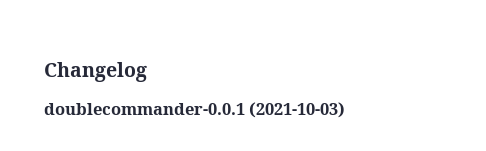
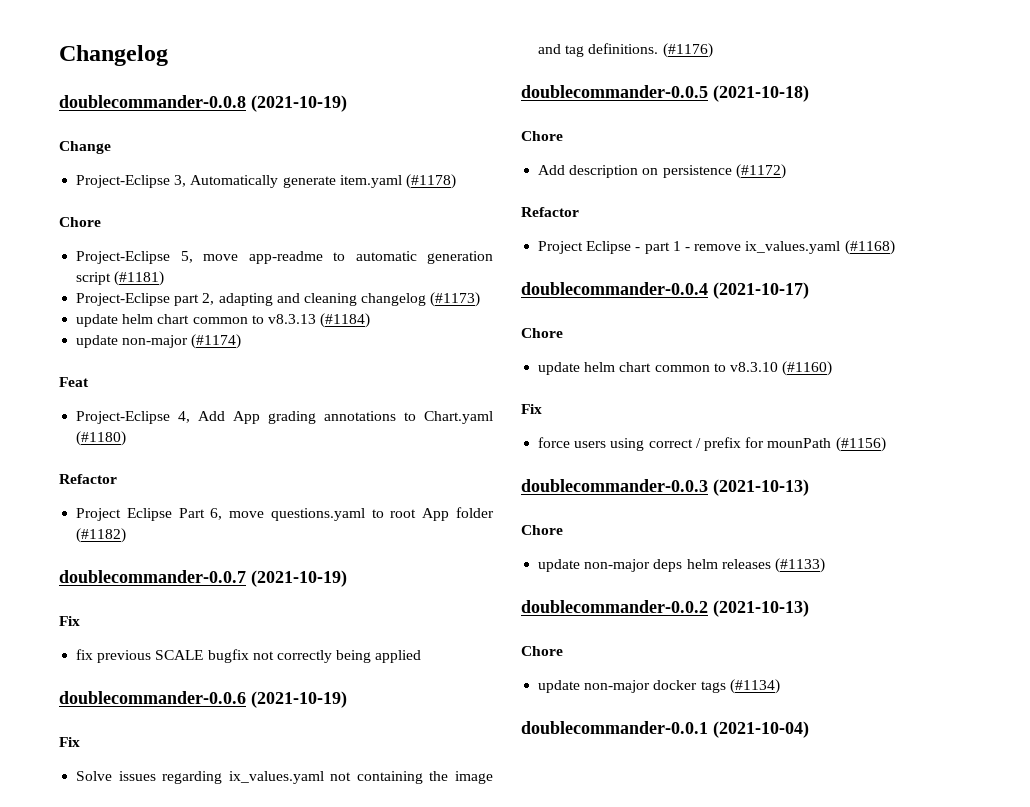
+ doublecommander-0.0.8 (2021-10-19)
+ Change
+ Project-Eclipse 3, Automatically generate item.yaml (#1178)
+ Chore
+ Project-Eclipse 5, move app-readme to automatic generation script (#1181)
+ Project-Eclipse part 2, adapting and cleaning changelog (#1173)
+ update helm chart common to v8.3.13 (#1184)
+ update non-major (#1174)
+ Feat
+ Project-Eclipse 4, Add App grading annotations to Chart.yaml (#1180)
+ Refactor
+ Project Eclipse Part 6, move questions.yaml to root App folder (#1182)
+ doublecommander-0.0.7 (2021-10-19)
+ Fix
+ fix previous SCALE bugfix not correctly being applied
+ doublecommander-0.0.6 (2021-10-19)
+ Fix
+ Solve issues regarding ix_values.yaml not containing the image and tag definitions. (#1176)
+ doublecommander-0.0.5 (2021-10-18)
+ Chore
+ Add description on persistence (#1172)
+ Refactor
+ Project Eclipse - part 1 - remove ix_values.yaml (#1168)
+ doublecommander-0.0.4 (2021-10-17)
+ Chore
+ update helm chart common to v8.3.10 (#1160)
+ Fix
+ force users using correct / prefix for mounPath (#1156)
+ doublecommander-0.0.3 (2021-10-13)
+ Chore
+ update non-major deps helm releases (#1133)
+ doublecommander-0.0.2 (2021-10-13)
+ Chore
+ update non-major docker tags (#1134)
- doublecommander-0.0.1 (2021-10-03)
+ doublecommander-0.0.1 (2021-10-04)

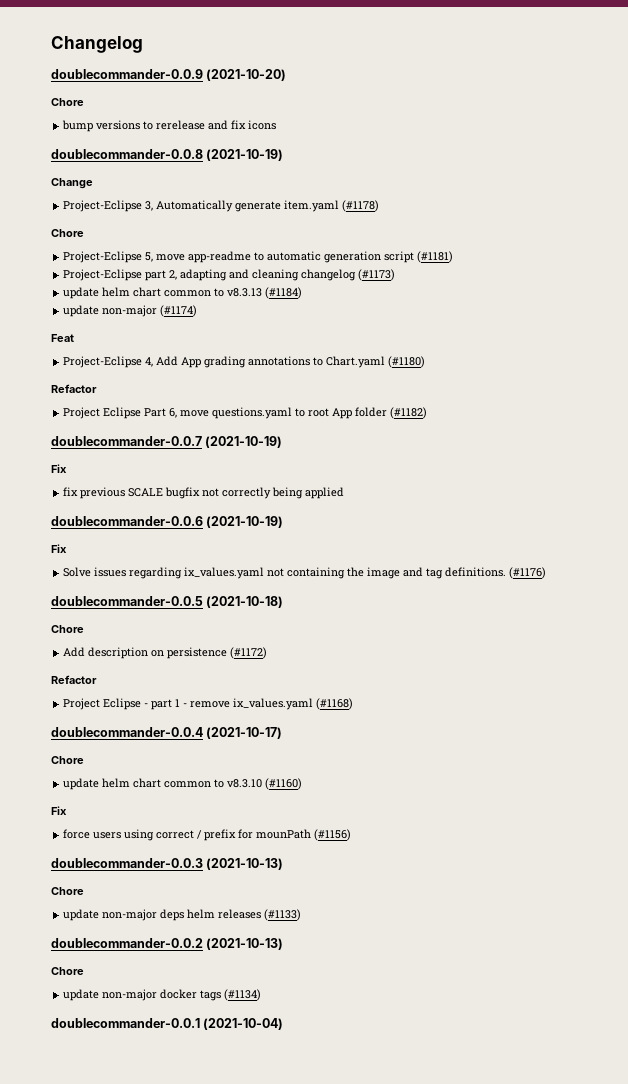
+ doublecommander-0.0.9 (2021-10-20)
+ Chore
+ bump versions to rerelease and fix icons

